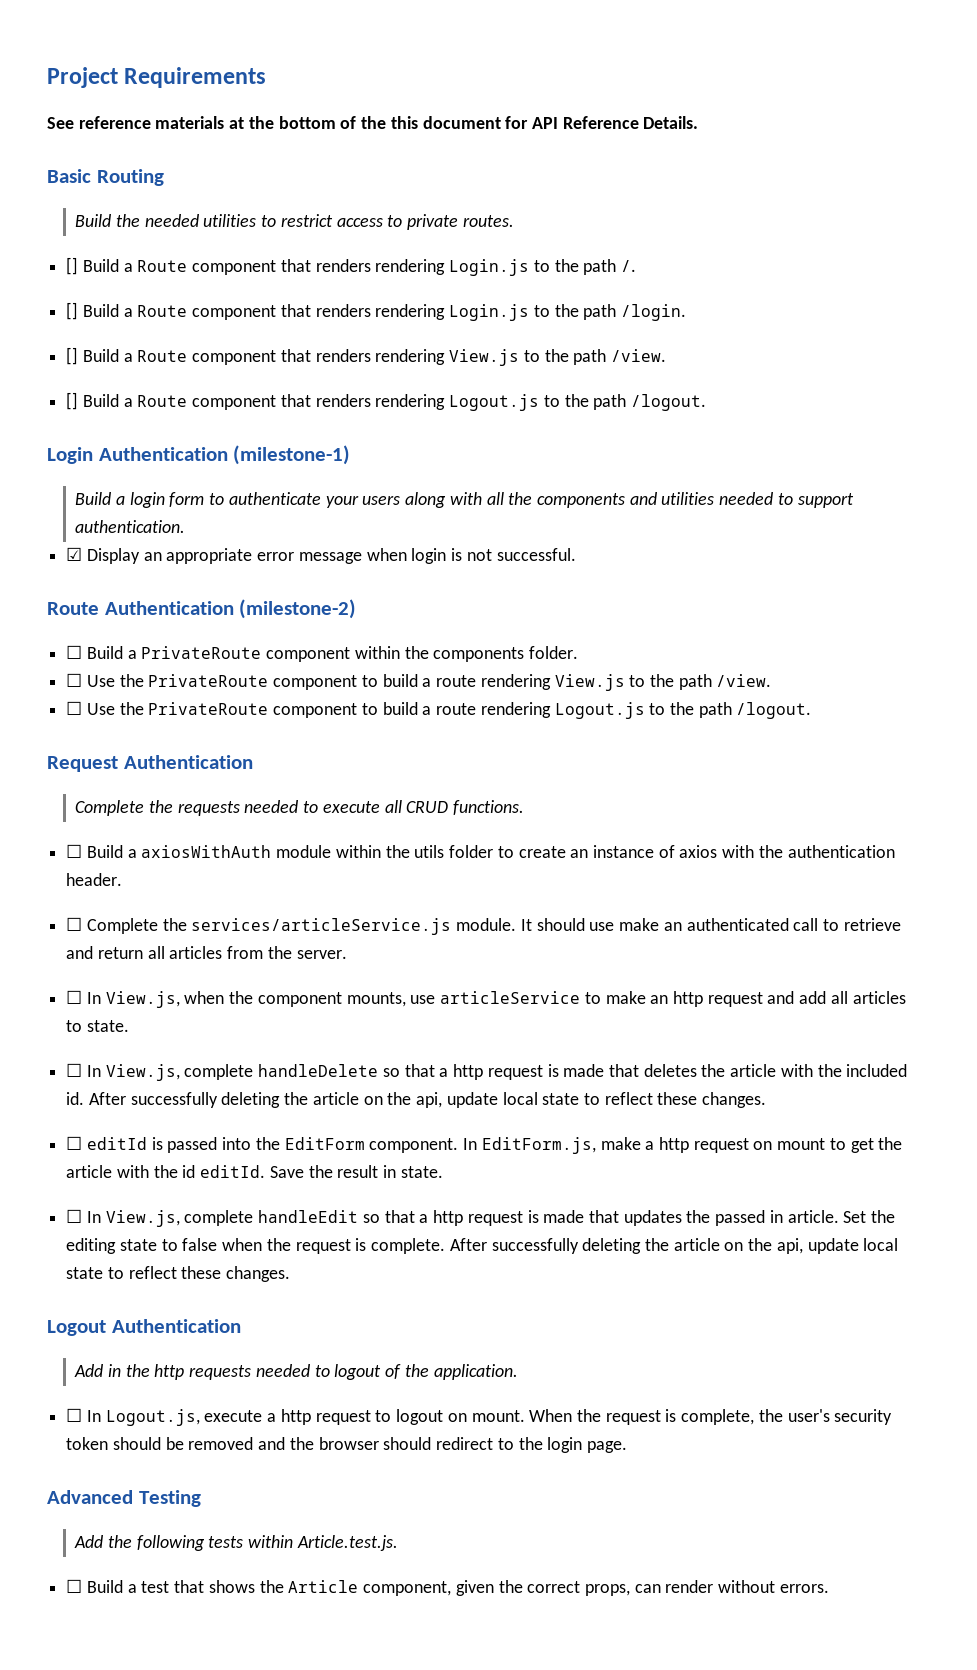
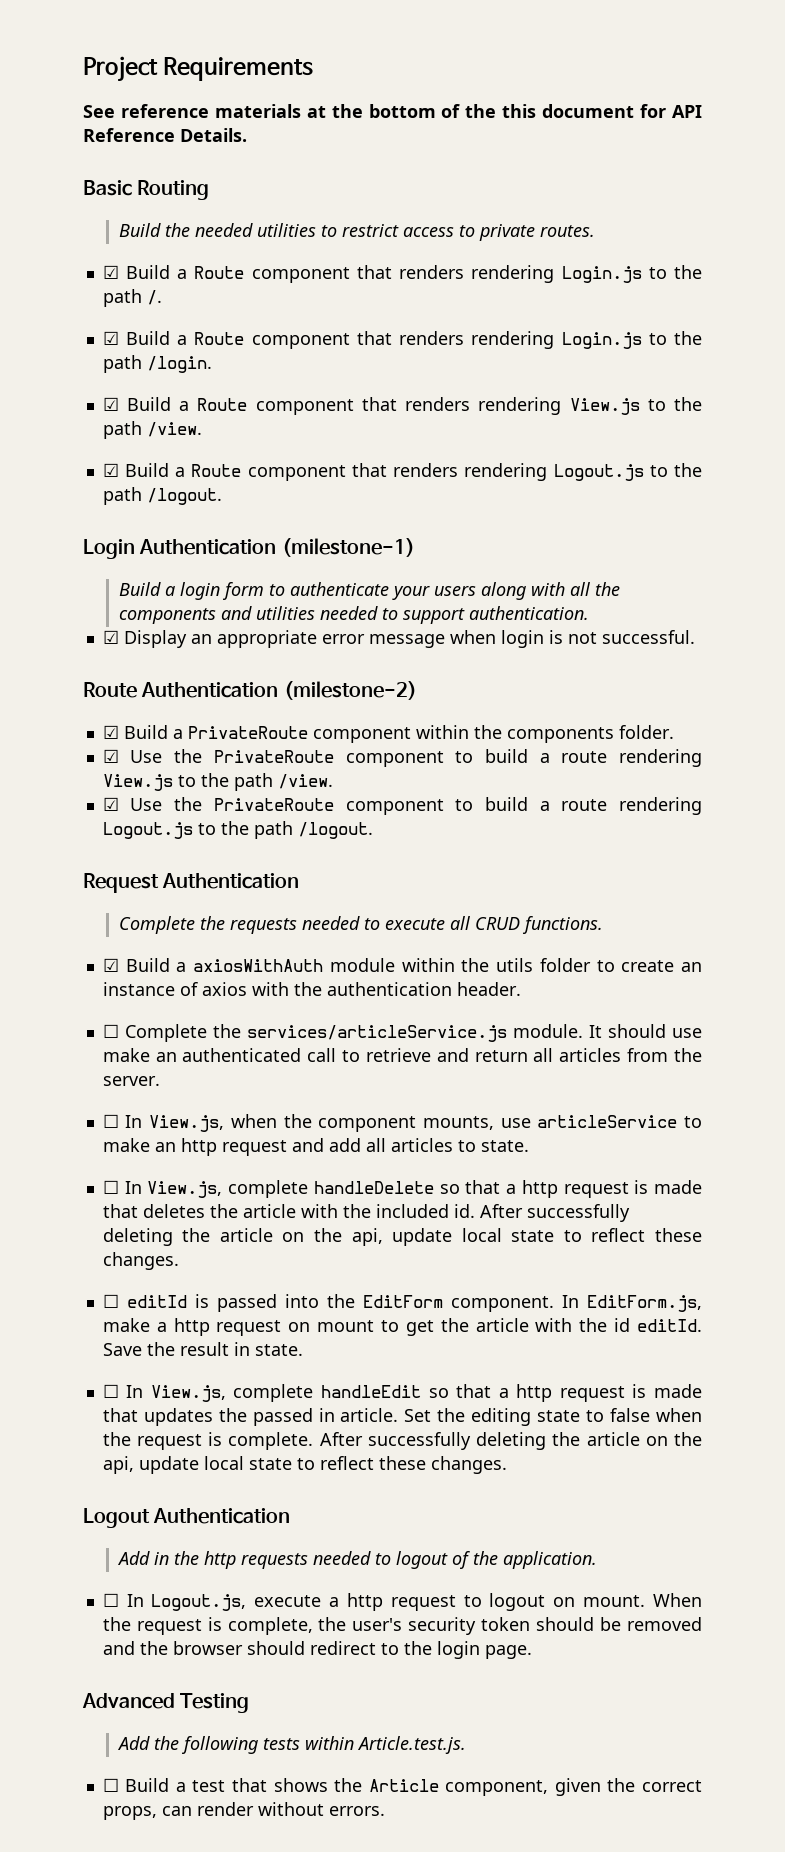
- [] Build a Route component that renders rendering Login.js to the path /.
+ ☑ Build a Route component that renders rendering Login.js to the path /.
- [] Build a Route component that renders rendering Login.js to the path /login.
+ ☑ Build a Route component that renders rendering Login.js to the path /login.
- [] Build a Route component that renders rendering View.js to the path /view.
+ ☑ Build a Route component that renders rendering View.js to the path /view.
- [] Build a Route component that renders rendering Logout.js to the path /logout.
+ ☑ Build a Route component that renders rendering Logout.js to the path /logout.
- ☐ Build a PrivateRoute component within the components folder.
+ ☑ Build a PrivateRoute component within the components folder.
- ☐ Use the PrivateRoute component to build a route rendering View.js to the path /view.
+ ☑ Use the PrivateRoute component to build a route rendering View.js to the path /view.
- ☐ Use the PrivateRoute component to build a route rendering Logout.js to the path /logout.
+ ☑ Use the PrivateRoute component to build a route rendering Logout.js to the path /logout.
- ☐ Build a axiosWithAuth module within the utils folder to create an instance of axios with the authentication header.
+ ☑ Build a axiosWithAuth module within the utils folder to create an instance of axios with the authentication header.

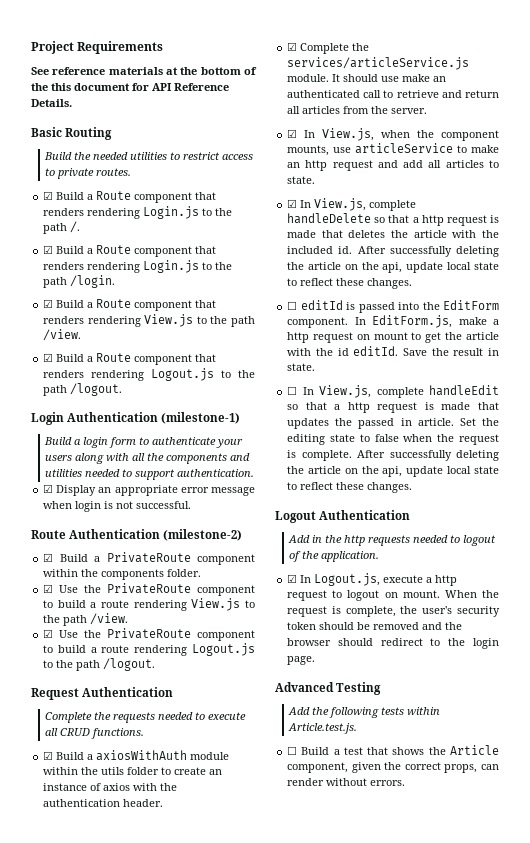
- ☐ Complete the services/articleService.js module.
+ ☑ Complete the services/articleService.js module.
- ☐ In View.js, when the component mounts, use articleService to make an http request and add all articles to state.
+ ☑ In View.js, when the component mounts, use articleService to make an http request and add all articles to state.
- ☐ In View.js, complete handleDelete so that a http request is made that deletes the article with the included id.
+ ☑ In View.js, complete handleDelete so that a http request is made that deletes the article with the included id.
- ☐ In Logout.js, execute a http request to logout on mount.
+ ☑ In Logout.js, execute a http request to logout on mount.

